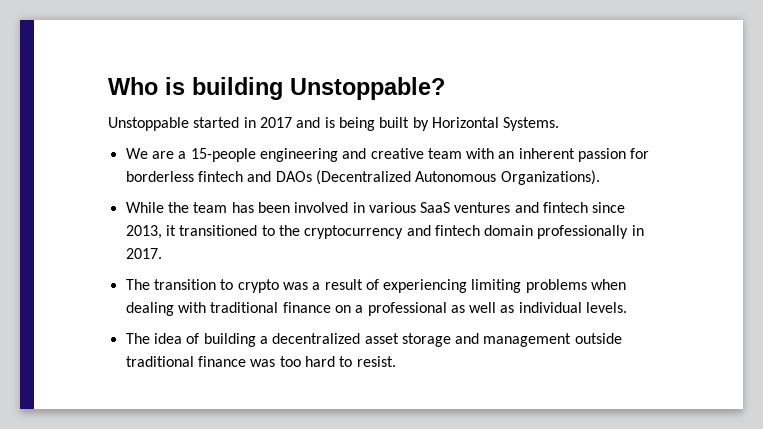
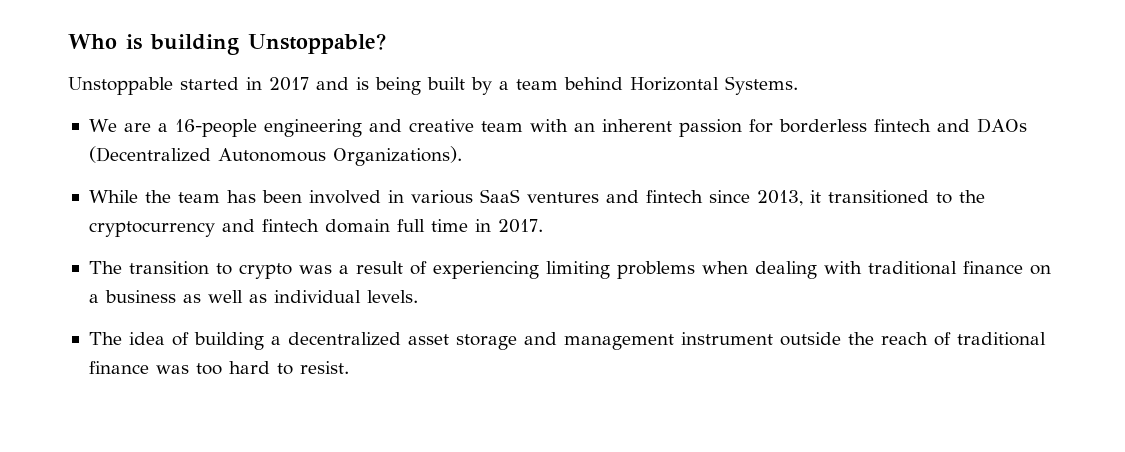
- Unstoppable started in 2017 and is being built by Horizontal Systems.
+ Unstoppable started in 2017 and is being built by a team behind Horizontal Systems.
- We are a 15-people engineering and creative team with an inherent passion for borderless fintech and DAOs (Decentralized Autonomous Organizations).
+ We are a 16-people engineering and creative team with an inherent passion for borderless fintech and DAOs (Decentralized Autonomous Organizations).
- While the team has been involved in various SaaS ventures and fintech since 2013, it transitioned to the cryptocurrency and fintech domain professionally in 2017.
+ While the team has been involved in various SaaS ventures and fintech since 2013, it transitioned to the cryptocurrency and fintech domain full time in 2017.
- The transition to crypto was a result of experiencing limiting problems when dealing with traditional finance on a professional as well as individual levels.
+ The transition to crypto was a result of experiencing limiting problems when dealing with traditional finance on a business as well as individual levels.
- The idea of building a decentralized asset storage and management outside traditional finance was too hard to resist.
+ The idea of building a decentralized asset storage and management instrument outside the reach of traditional finance was too hard to resist.

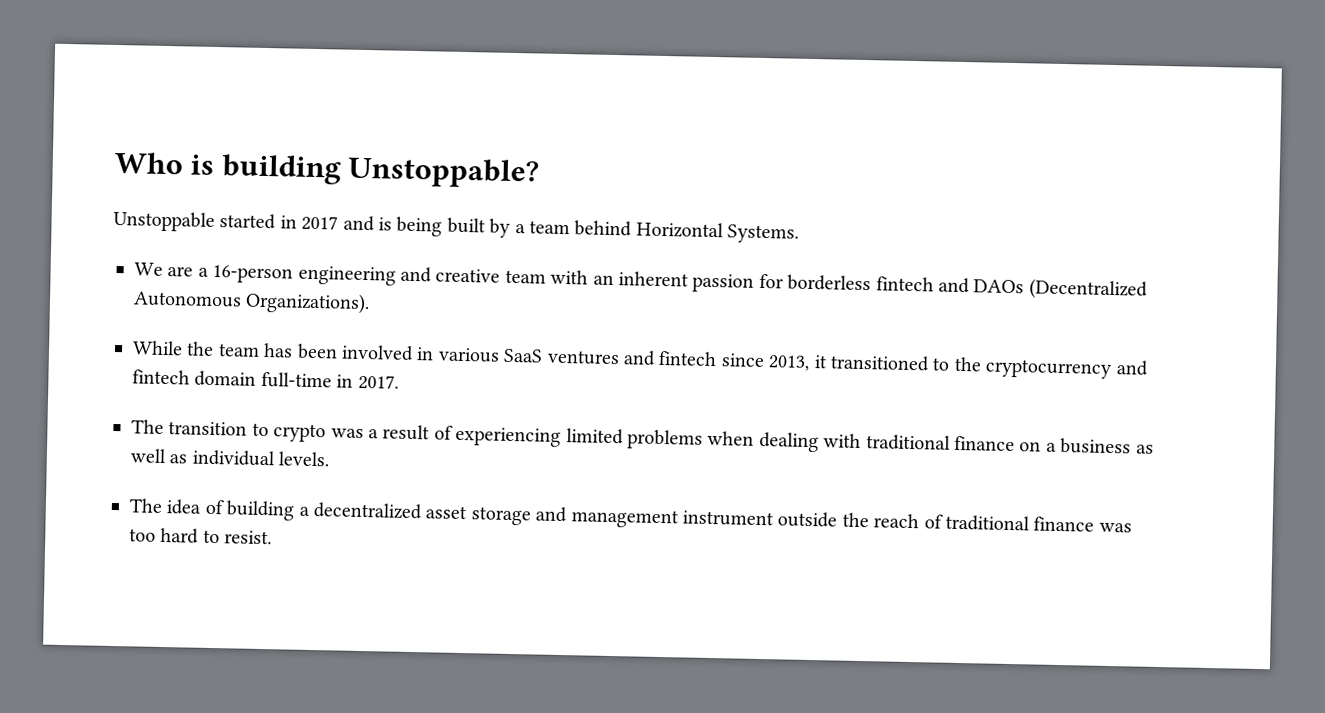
- We are a 16-people engineering and creative team with an inherent passion for borderless fintech and DAOs (Decentralized Autonomous Organizations).
+ We are a 16-person engineering and creative team with an inherent passion for borderless fintech and DAOs (Decentralized Autonomous Organizations).
- While the team has been involved in various SaaS ventures and fintech since 2013, it transitioned to the cryptocurrency and fintech domain full time in 2017.
+ While the team has been involved in various SaaS ventures and fintech since 2013, it transitioned to the cryptocurrency and fintech domain full-time in 2017.
- The transition to crypto was a result of experiencing limiting problems when dealing with traditional finance on a business as well as individual levels.
+ The transition to crypto was a result of experiencing limited problems when dealing with traditional finance on a business as well as individual levels.

